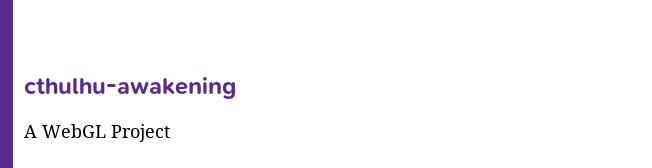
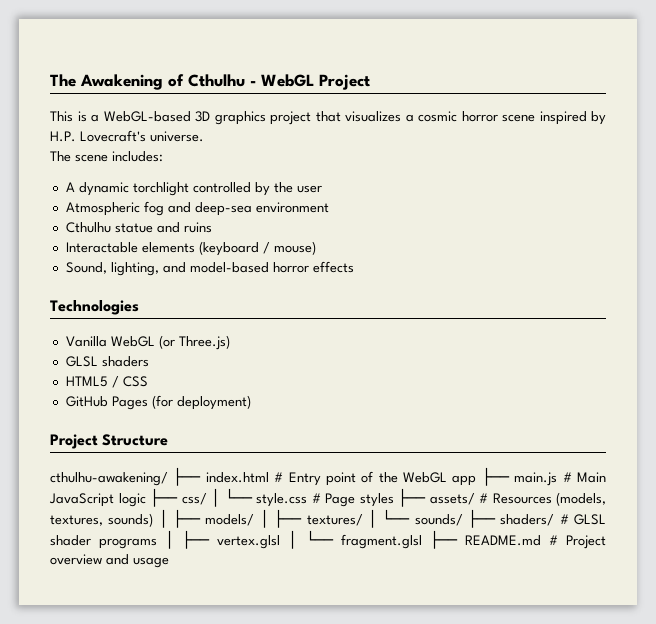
- cthulhu-awakening
- A WebGL Project
+ The Awakening of Cthulhu - WebGL Project
+ This is a WebGL-based 3D graphics project that visualizes a cosmic horror scene inspired by H.P. Lovecraft's universe.
+ The scene includes:
+ A dynamic torchlight controlled by the user
+ Atmospheric fog and deep-sea environment
+ Cthulhu statue and ruins
+ Interactable elements (keyboard / mouse)
+ Sound, lighting, and model-based horror effects
+ Technologies
+ Vanilla WebGL (or Three.js)
+ GLSL shaders
+ HTML5 / CSS
+ GitHub Pages (for deployment)
+ Project Structure
+ cthulhu-awakening/ ├── index.html # Entry point of the WebGL app ├── main.js # Main JavaScript logic ├── css/ │ └── style.css # Page styles ├── assets/ # Resources (models, textures, sounds) │ ├── models/ │ ├── textures/ │ └── sounds/ ├── shaders/ # GLSL shader programs │ ├── vertex.glsl │ └── fragment.glsl ├── README.md # Project overview and usage

